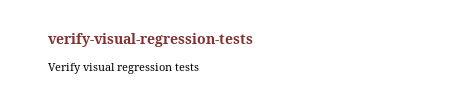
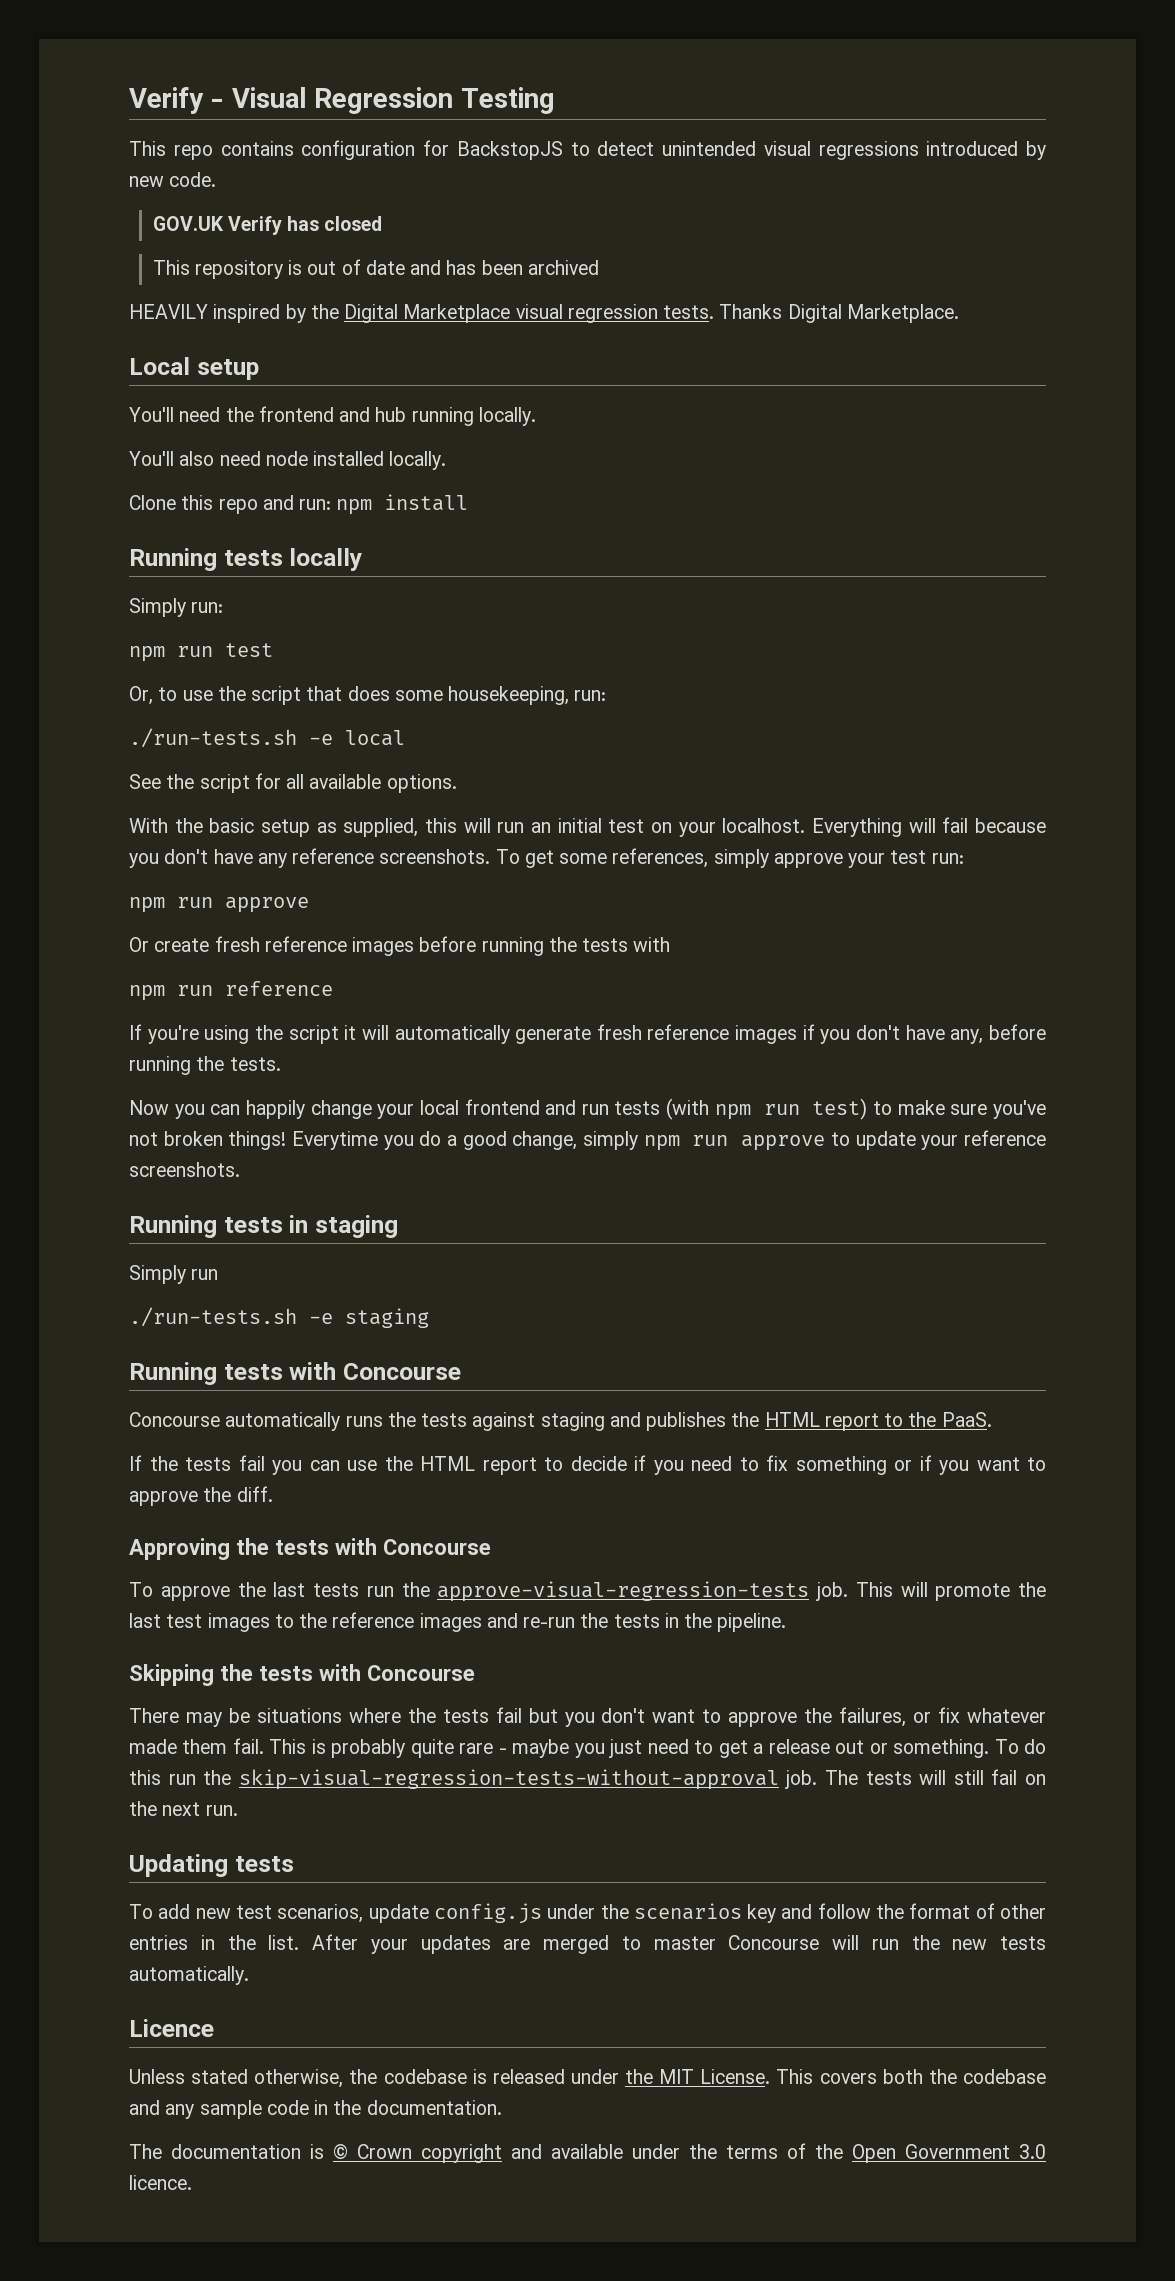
- verify-visual-regression-tests
- Verify visual regression tests
+ Verify - Visual Regression Testing
+ This repo contains configuration for BackstopJS to detect unintended visual regressions introduced by new code.
+ GOV.UK Verify has closed
+ This repository is out of date and has been archived
+ HEAVILY inspired by the Digital Marketplace visual regression tests. Thanks Digital Marketplace.
+ Local setup
+ You'll need the frontend and hub running locally.
+ You'll also need node installed locally.
+ Clone this repo and run: npm install
+ Running tests locally
+ Simply run:
+ npm run test
+ Or, to use the script that does some housekeeping, run:
+ ./run-tests.sh -e local
+ See the script for all available options.
+ With the basic setup as supplied, this will run an initial test on your localhost. Everything will fail because you don't have any reference screenshots. To get some references, simply approve your test run:
+ npm run approve
+ Or create fresh reference images before running the tests with
+ npm run reference
+ If you're using the script it will automatically generate fresh reference images if you don't have any, before running the tests.
+ Now you can happily change your local frontend and run tests (with npm run test) to make sure you've not broken things! Everytime you do a good change, simply npm run approve to update your reference screenshots.
+ Running tests in staging
+ Simply run
+ ./run-tests.sh -e staging
+ Running tests with Concourse
+ Concourse automatically runs the tests against staging and publishes the HTML report to the PaaS.
+ If the tests fail you can use the HTML report to decide if you need to fix something or if you want to approve the diff.
+ Approving the tests with Concourse
+ To approve the last tests run the approve-visual-regression-tests job. This will promote the last test images to the reference images and re-run the tests in the pipeline.
+ Skipping the tests with Concourse
+ There may be situations where the tests fail but you don't want to approve the failures, or fix whatever made them fail. This is probably quite rare - maybe you just need to get a release out or something. To do this run the skip-visual-regression-tests-without-approval job. The tests will still fail on the next run.
+ Updating tests
+ To add new test scenarios, update config.js under the scenarios key and follow the format of other entries in the list. After your updates are merged to master Concourse will run the new tests automatically.
+ Licence
+ Unless stated otherwise, the codebase is released under the MIT License. This covers both the codebase and any sample code in the documentation.
+ The documentation is © Crown copyright and available under the terms of the Open Government 3.0 licence.

